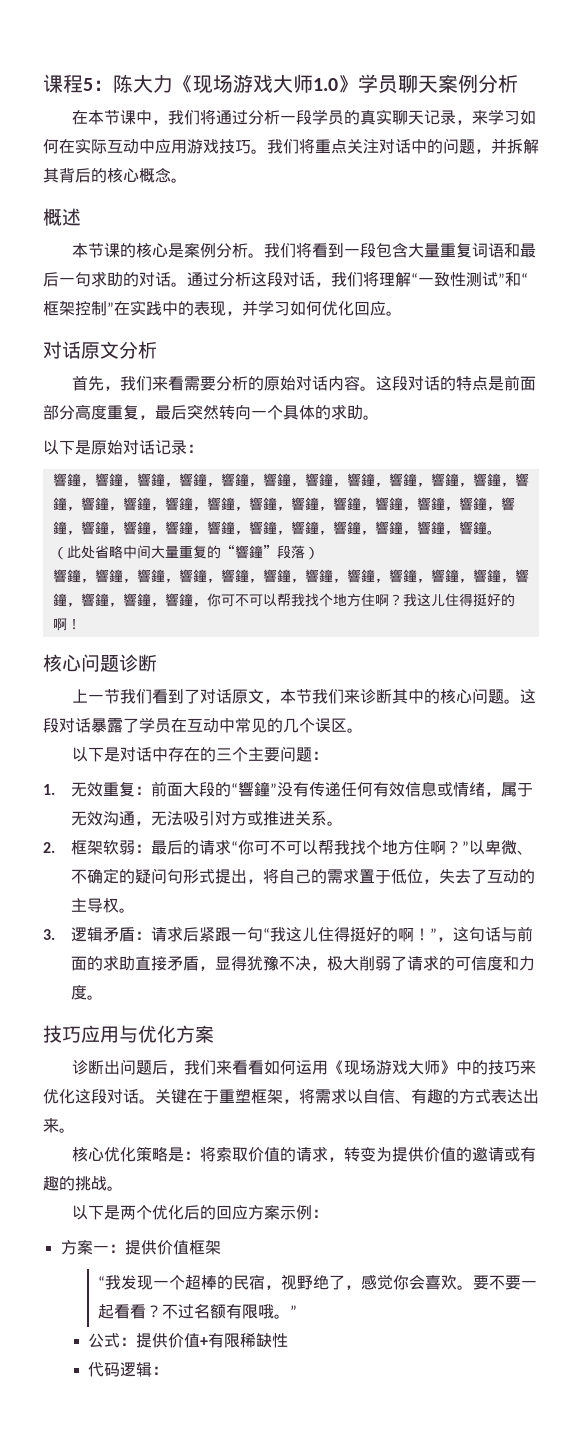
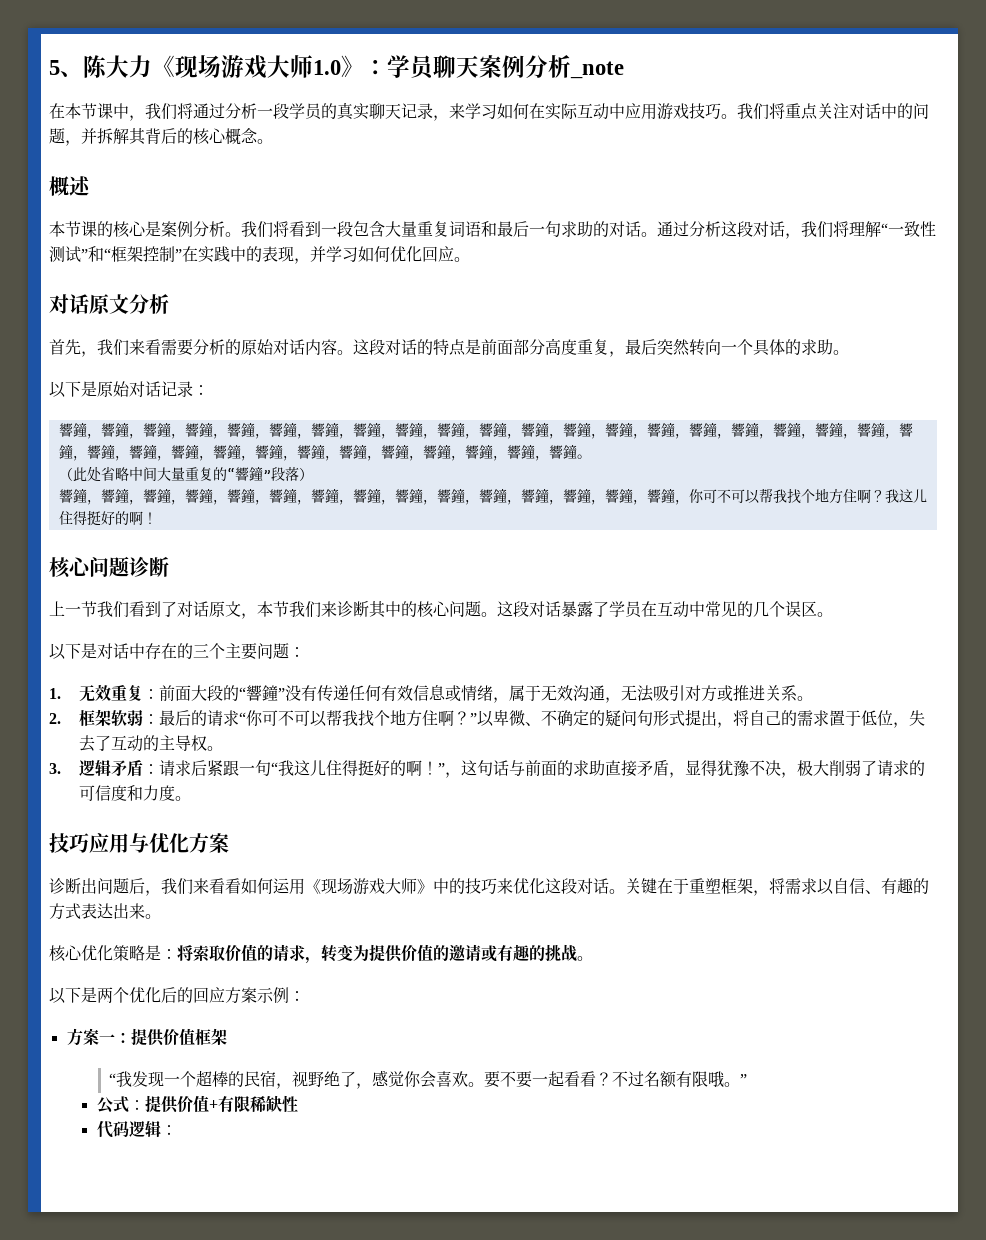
- 课程5：陈大力《现场游戏大师1.0》学员聊天案例分析
+ 5、陈大力《现场游戏大师1.0》：学员聊天案例分析_note

